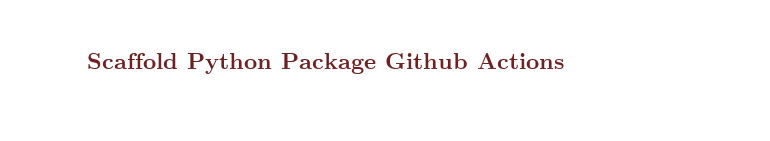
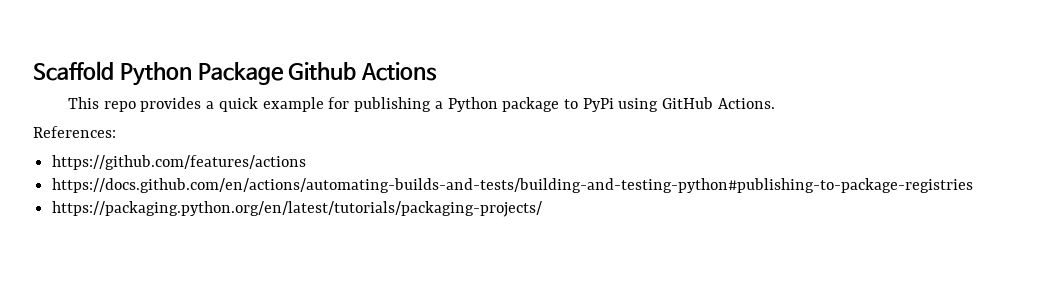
+ This repo provides a quick example for publishing a Python package to PyPi using GitHub Actions.
+ References:
+ https://github.com/features/actions
+ https://docs.github.com/en/actions/automating-builds-and-tests/building-and-testing-python#publishing-to-package-registries
+ https://packaging.python.org/en/latest/tutorials/packaging-projects/

